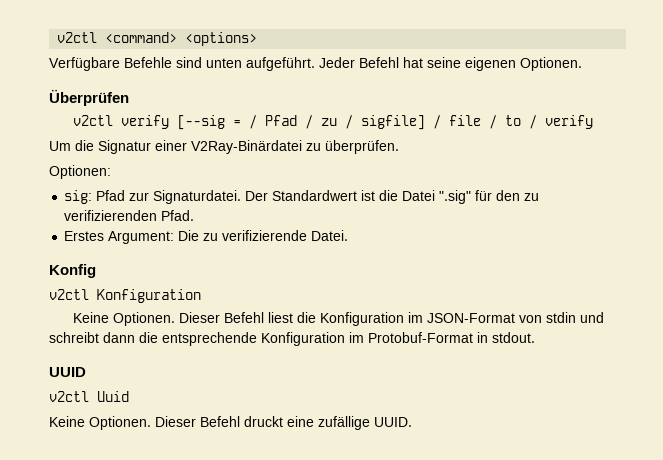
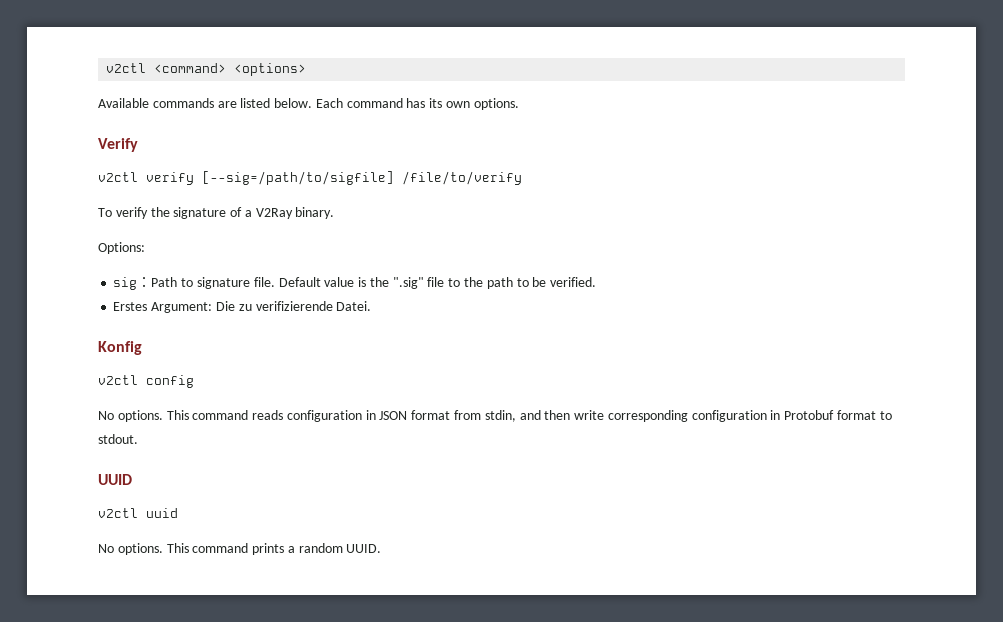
- Verfügbare Befehle sind unten aufgeführt. Jeder Befehl hat seine eigenen Optionen.
- Überprüfen
- v2ctl verify [--sig = / Pfad / zu / sigfile] / file / to / verify
- Um die Signatur einer V2Ray-Binärdatei zu überprüfen.
- Optionen:
- sig: Pfad zur Signaturdatei. Der Standardwert ist die Datei ".sig" für den zu verifizierenden Pfad.
+ Available commands are listed below. Each command has its own options.
+ Verify
+ v2ctl verify [--sig=/path/to/sigfile] /file/to/verify
+ To verify the signature of a V2Ray binary.
+ Options:
+ sig：Path to signature file. Default value is the ".sig" file to the path to be verified.
- v2ctl Konfiguration
- Keine Optionen. Dieser Befehl liest die Konfiguration im JSON-Format von stdin und schreibt dann die entsprechende Konfiguration im Protobuf-Format in stdout.
+ v2ctl config
+ No options. This command reads configuration in JSON format from stdin, and then write corresponding configuration in Protobuf format to stdout.
  UUID
- v2ctl Uuid
- Keine Optionen. Dieser Befehl druckt eine zufällige UUID.
+ v2ctl uuid
+ No options. This command prints a random UUID.

